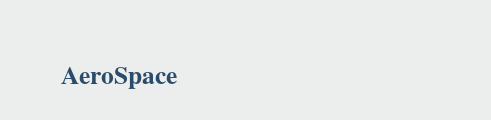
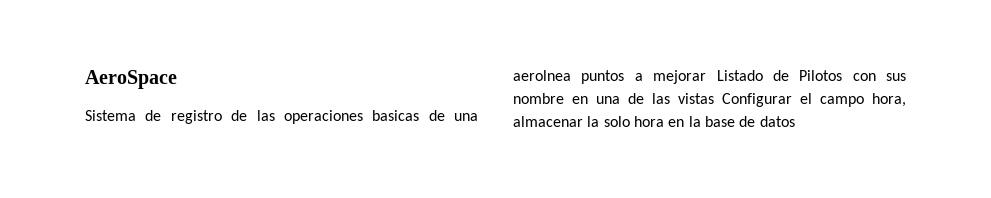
+ Sistema de registro de las operaciones basicas de una aerolnea puntos a mejorar Listado de Pilotos con sus nombre en una de las vistas Configurar el campo hora, almacenar la solo hora en la base de datos

